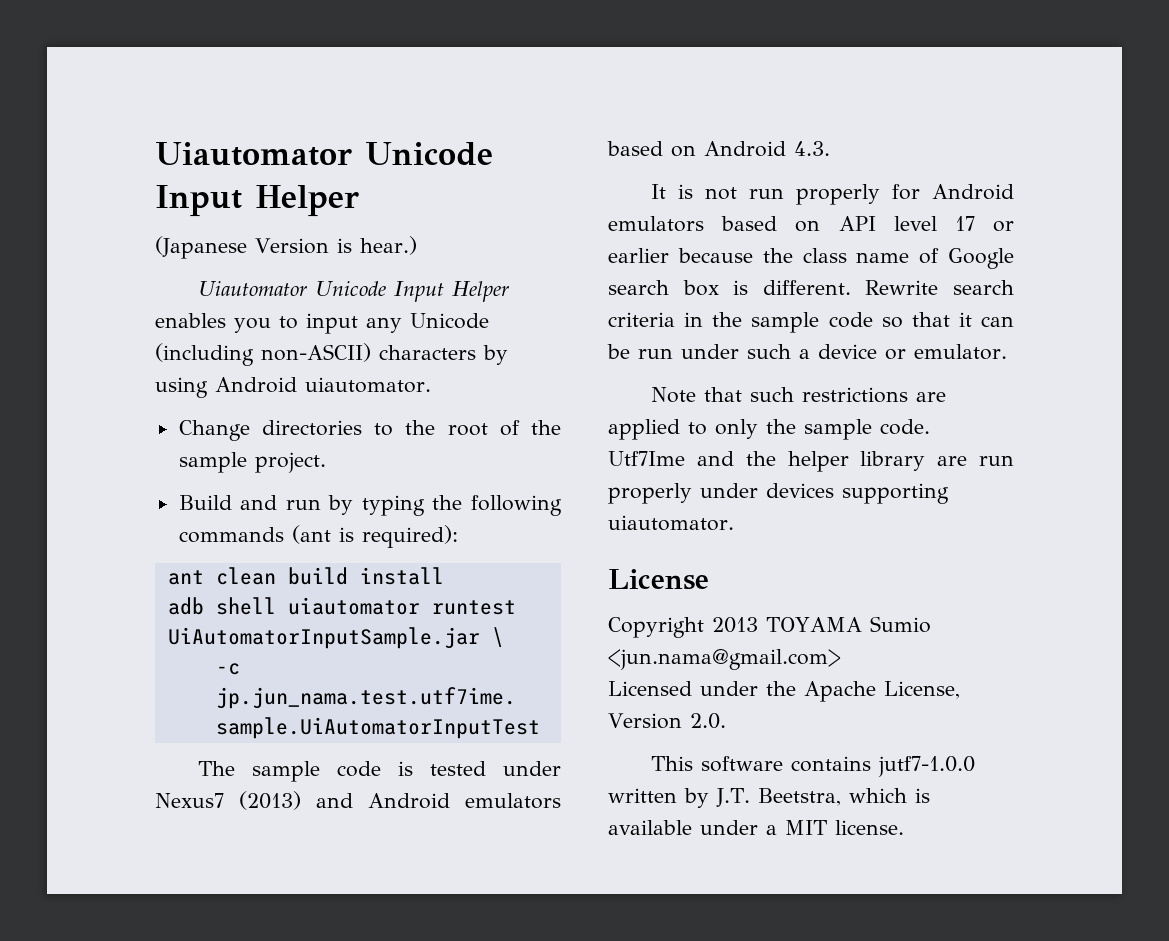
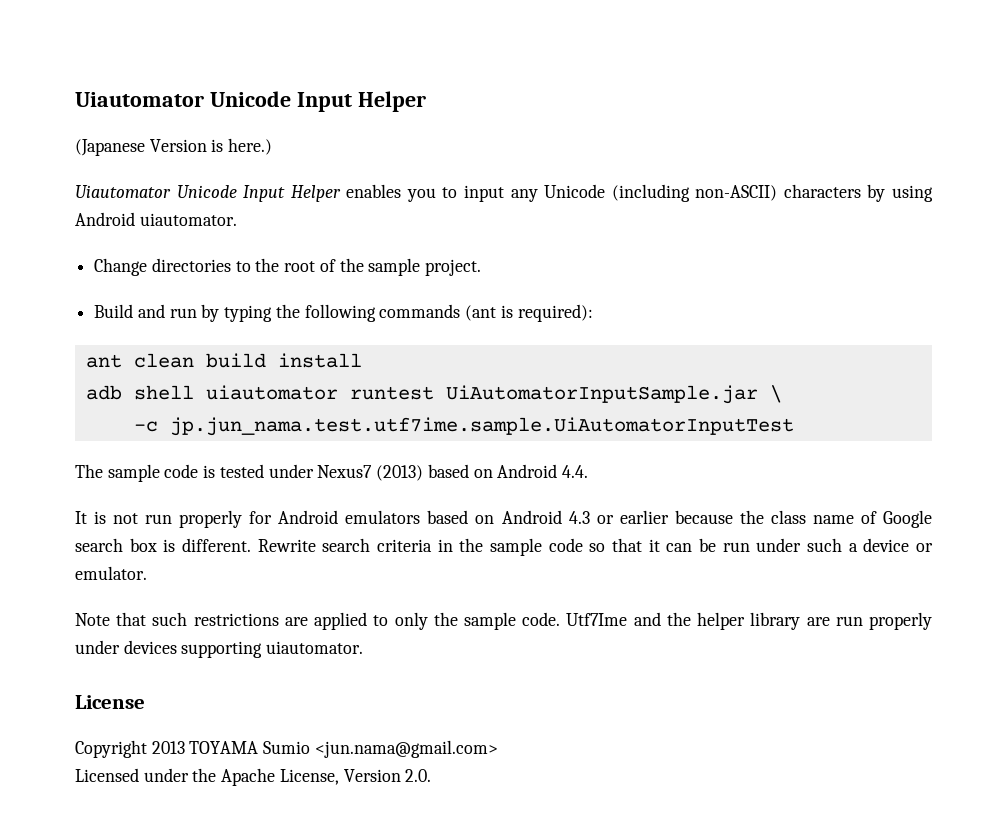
- (Japanese Version is hear.)
+ (Japanese Version is here.)
- The sample code is tested under Nexus7 (2013) and Android emulators based on Android 4.3.
+ The sample code is tested under Nexus7 (2013) based on Android 4.4.
- It is not run properly for Android emulators based on API level 17 or earlier because the class name of Google search box is different.
+ It is not run properly for Android emulators based on Android 4.3 or earlier because the class name of Google search box is different.
- This software contains jutf7-1.0.0 written by J.T. Beetstra, which is available under a MIT license.

